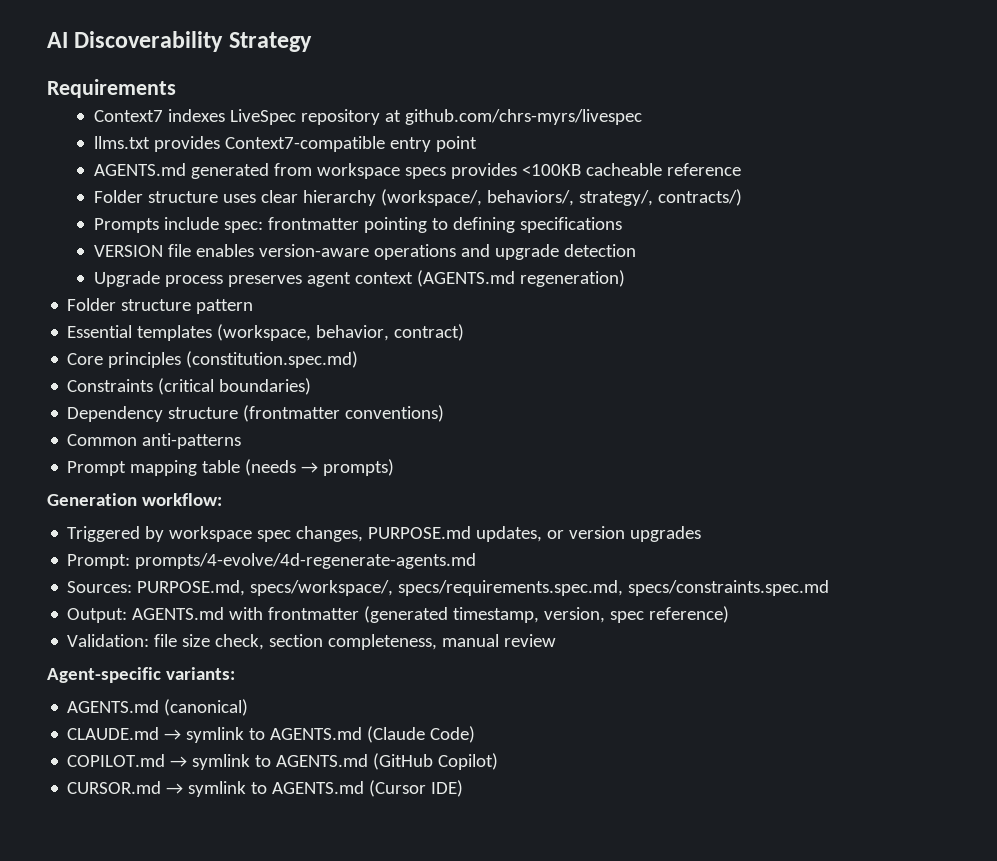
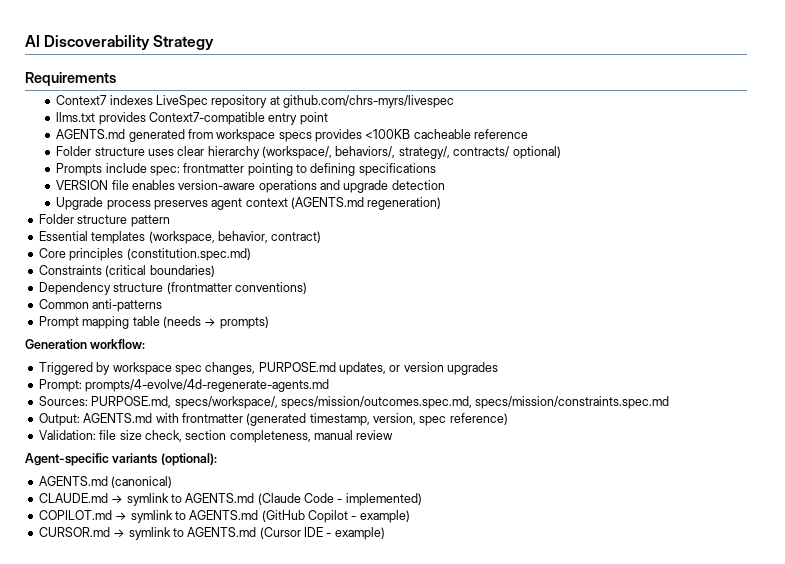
- Folder structure uses clear hierarchy (workspace/, behaviors/, strategy/, contracts/)
+ Folder structure uses clear hierarchy (workspace/, behaviors/, strategy/, contracts/ optional)
- Sources: PURPOSE.md, specs/workspace/, specs/requirements.spec.md, specs/constraints.spec.md
+ Sources: PURPOSE.md, specs/workspace/, specs/mission/outcomes.spec.md, specs/mission/constraints.spec.md
- Agent-specific variants:
+ Agent-specific variants (optional):
- CLAUDE.md → symlink to AGENTS.md (Claude Code)
+ CLAUDE.md → symlink to AGENTS.md (Claude Code - implemented)
- COPILOT.md → symlink to AGENTS.md (GitHub Copilot)
+ COPILOT.md → symlink to AGENTS.md (GitHub Copilot - example)
- CURSOR.md → symlink to AGENTS.md (Cursor IDE)
+ CURSOR.md → symlink to AGENTS.md (Cursor IDE - example)

